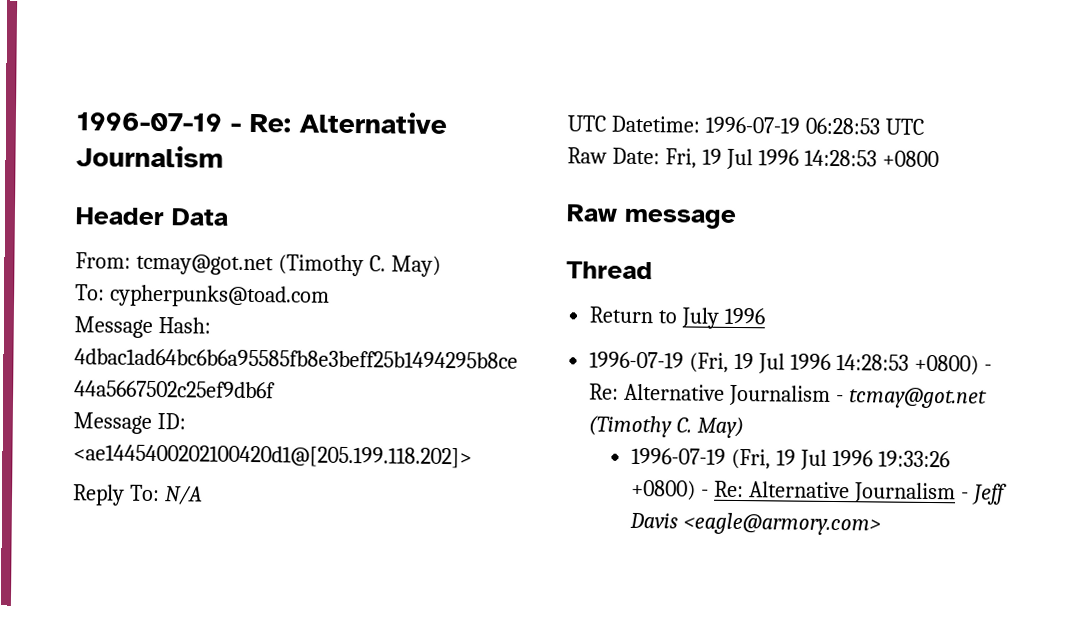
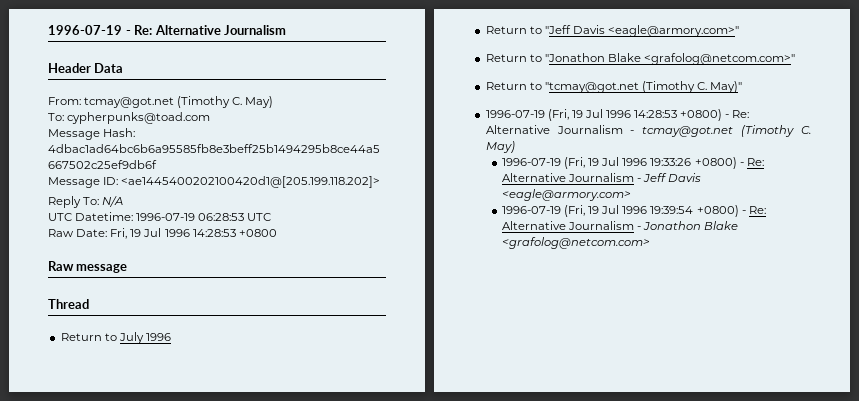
+ Return to "Jeff Davis <eagle@armory.com>"
+ Return to "Jonathon Blake <grafolog@netcom.com>"
+ Return to "tcmay@got.net (Timothy C. May)"
+ 1996-07-19 (Fri, 19 Jul 1996 19:39:54 +0800) - Re: Alternative Journalism - Jonathon Blake <grafolog@netcom.com>

